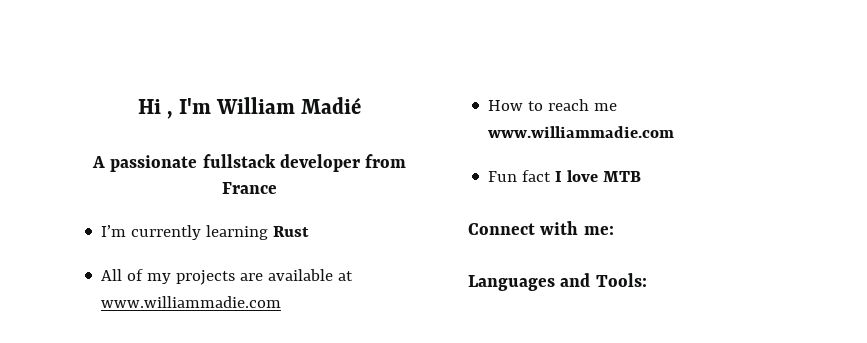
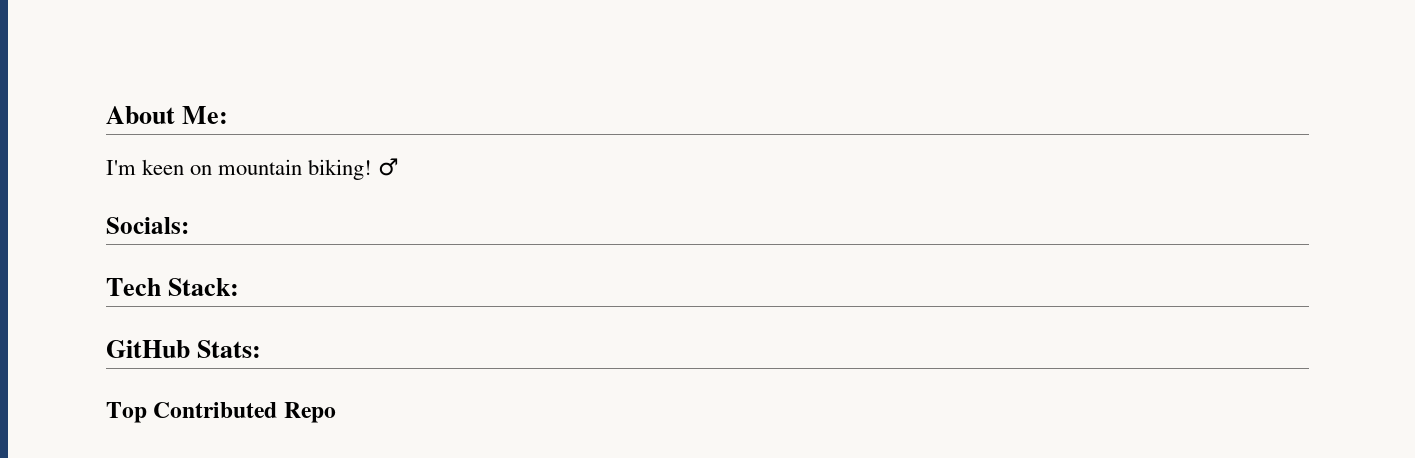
- Hi , I'm William Madié
- A passionate fullstack developer from France
- I’m currently learning Rust
- All of my projects are available at www.williammadie.com
- How to reach me www.williammadie.com
- Fun fact I love MTB
- Connect with me:
- Languages and Tools:
+ About Me:
+ I'm keen on mountain biking! ♂
+ Socials:
+ Tech Stack:
+ GitHub Stats:
+ Top Contributed Repo

